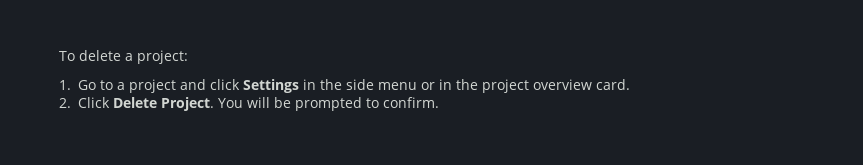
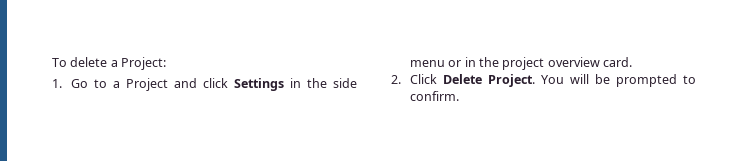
- To delete a project:
+ To delete a Project:
- 1. Go to a project and click Settings in the side menu or in the project overview card.
+ 1. Go to a Project and click Settings in the side menu or in the project overview card.

